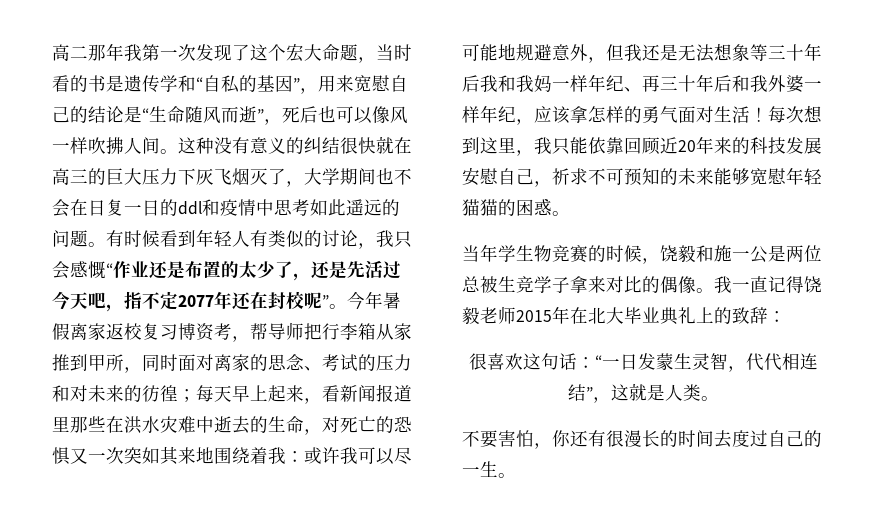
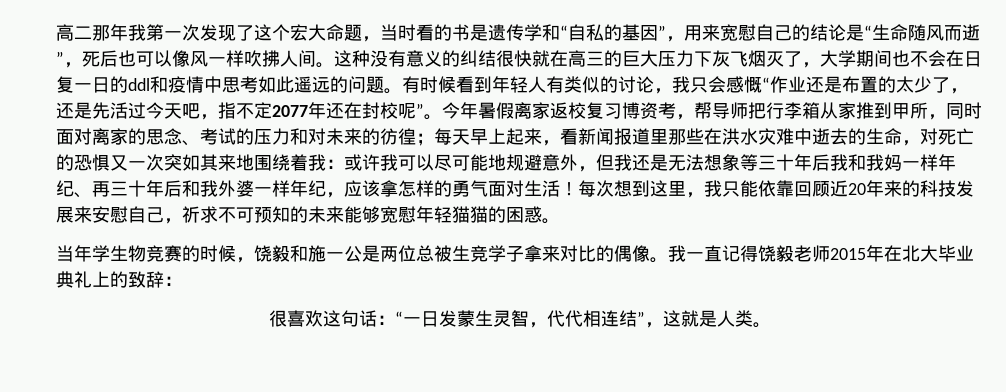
- 每次想到这里，我只能依靠回顾近20年来的科技发展安慰自己，祈求不可预知的未来能够宽慰年轻猫猫的困惑。
+ 每次想到这里，我只能依靠回顾近20年来的科技发展来安慰自己，祈求不可预知的未来能够宽慰年轻猫猫的困惑。
- 不要害怕，你还有很漫长的时间去度过自己的一生。

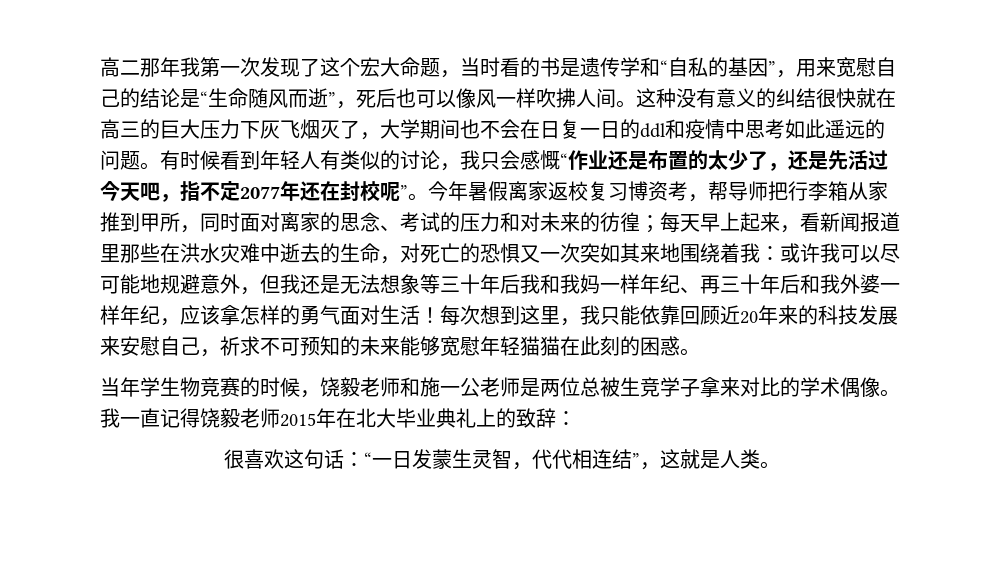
- 每次想到这里，我只能依靠回顾近20年来的科技发展来安慰自己，祈求不可预知的未来能够宽慰年轻猫猫的困惑。
+ 每次想到这里，我只能依靠回顾近20年来的科技发展来安慰自己，祈求不可预知的未来能够宽慰年轻猫猫在此刻的困惑。
- 当年学生物竞赛的时候，饶毅和施一公是两位总被生竞学子拿来对比的偶像。
+ 当年学生物竞赛的时候，饶毅老师和施一公老师是两位总被生竞学子拿来对比的学术偶像。

